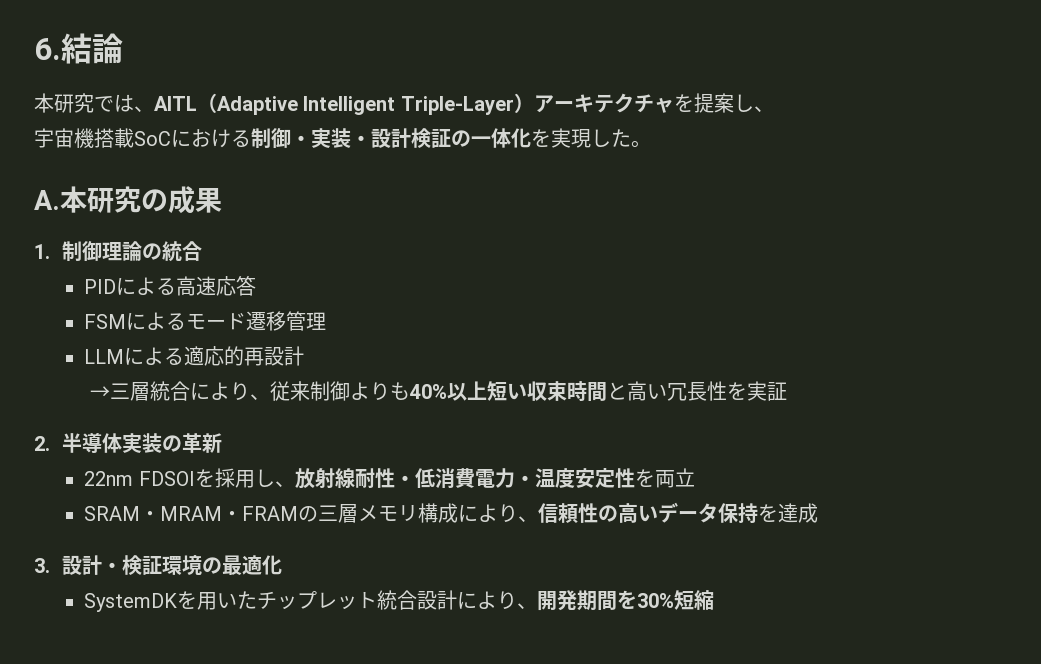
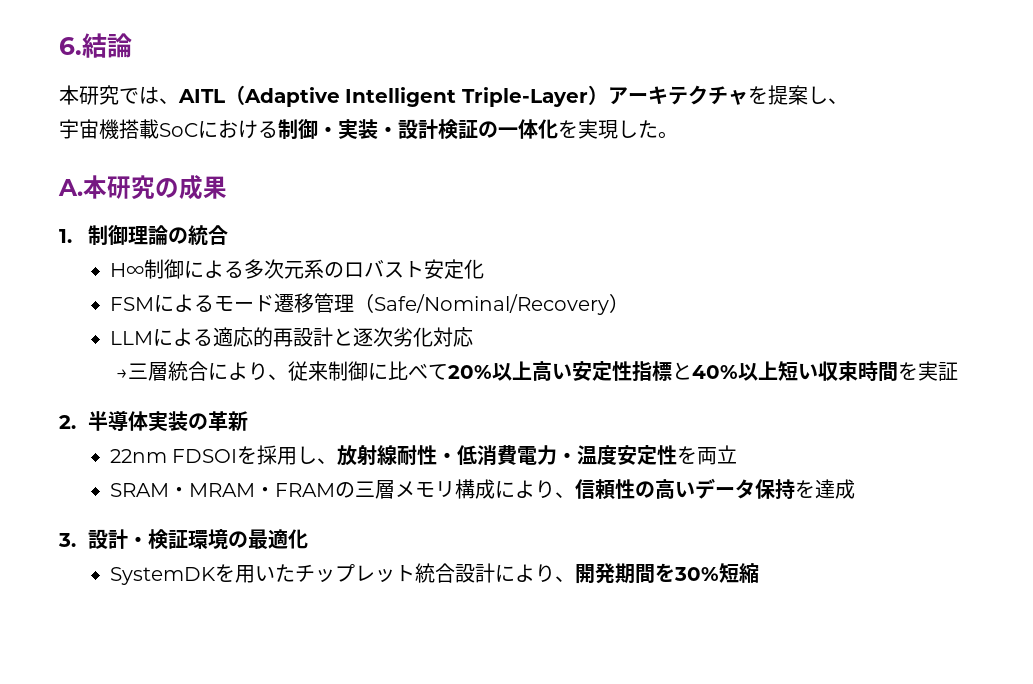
- PIDによる高速応答
+ H∞制御による多次元系のロバスト安定化
- FSMによるモード遷移管理
+ FSMによるモード遷移管理（Safe/Nominal/Recovery）
- LLMによる適応的再設計
+ LLMによる適応的再設計と逐次劣化対応
- →三層統合により、従来制御よりも40%以上短い収束時間と高い冗長性を実証
+ →三層統合により、従来制御に比べて20%以上高い安定性指標と40%以上短い収束時間を実証

